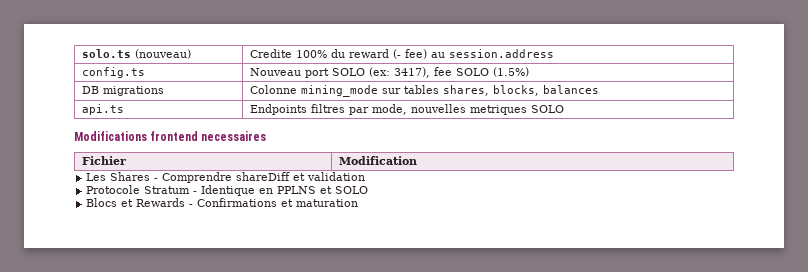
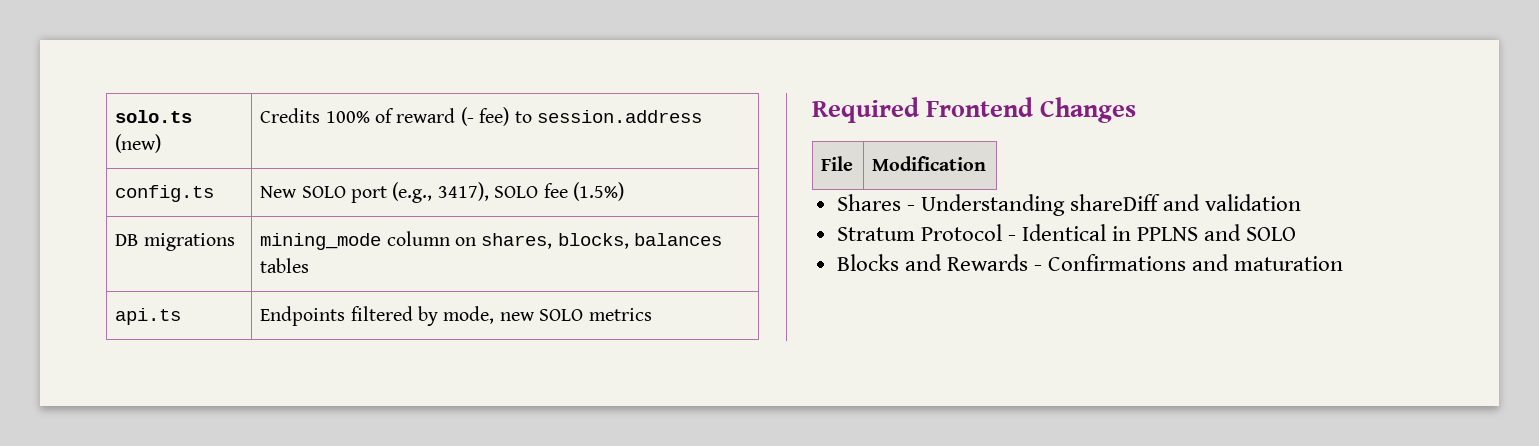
- solo.ts (nouveau) | Credite 100% du reward (- fee) au session.address
+ solo.ts (new) | Credits 100% of reward (- fee) to session.address
- config.ts | Nouveau port SOLO (ex: 3417), fee SOLO (1.5%)
+ config.ts | New SOLO port (e.g., 3417), SOLO fee (1.5%)
- DB migrations | Colonne mining_mode sur tables shares, blocks, balances
+ DB migrations | mining_mode column on shares, blocks, balances tables
- api.ts | Endpoints filtres par mode, nouvelles metriques SOLO
- Modifications frontend necessaires
- Fichier | Modification
+ api.ts | Endpoints filtered by mode, new SOLO metrics
+ Required Frontend Changes
+ File | Modification
- Les Shares - Comprendre shareDiff et validation
- Protocole Stratum - Identique en PPLNS et SOLO
- Blocs et Rewards - Confirmations et maturation
+ Shares - Understanding shareDiff and validation
+ Stratum Protocol - Identical in PPLNS and SOLO
+ Blocks and Rewards - Confirmations and maturation

